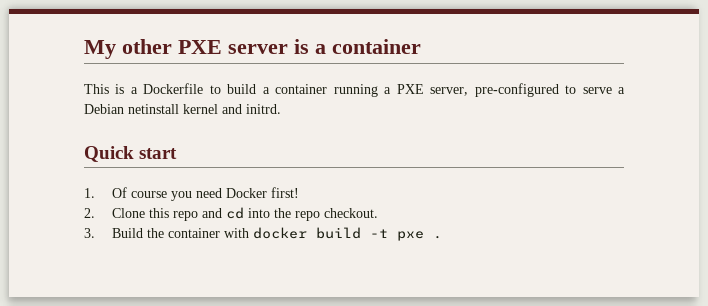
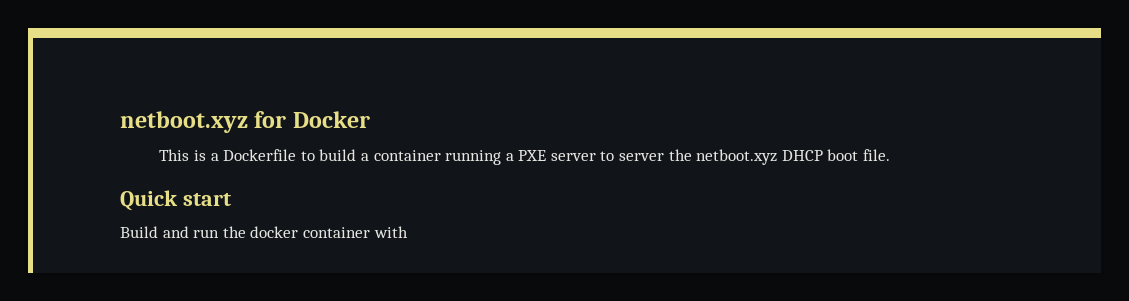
- My other PXE server is a container
+ netboot.xyz for Docker
- This is a Dockerfile to build a container running a PXE server, pre-configured to serve a Debian netinstall kernel and initrd.
+ This is a Dockerfile to build a container running a PXE server to server the netboot.xyz DHCP boot file.
  Quick start
- 1. Of course you need Docker first!
- 2. Clone this repo and cd into the repo checkout.
- 3. Build the container with docker build -t pxe .
+ Build and run the docker container with

